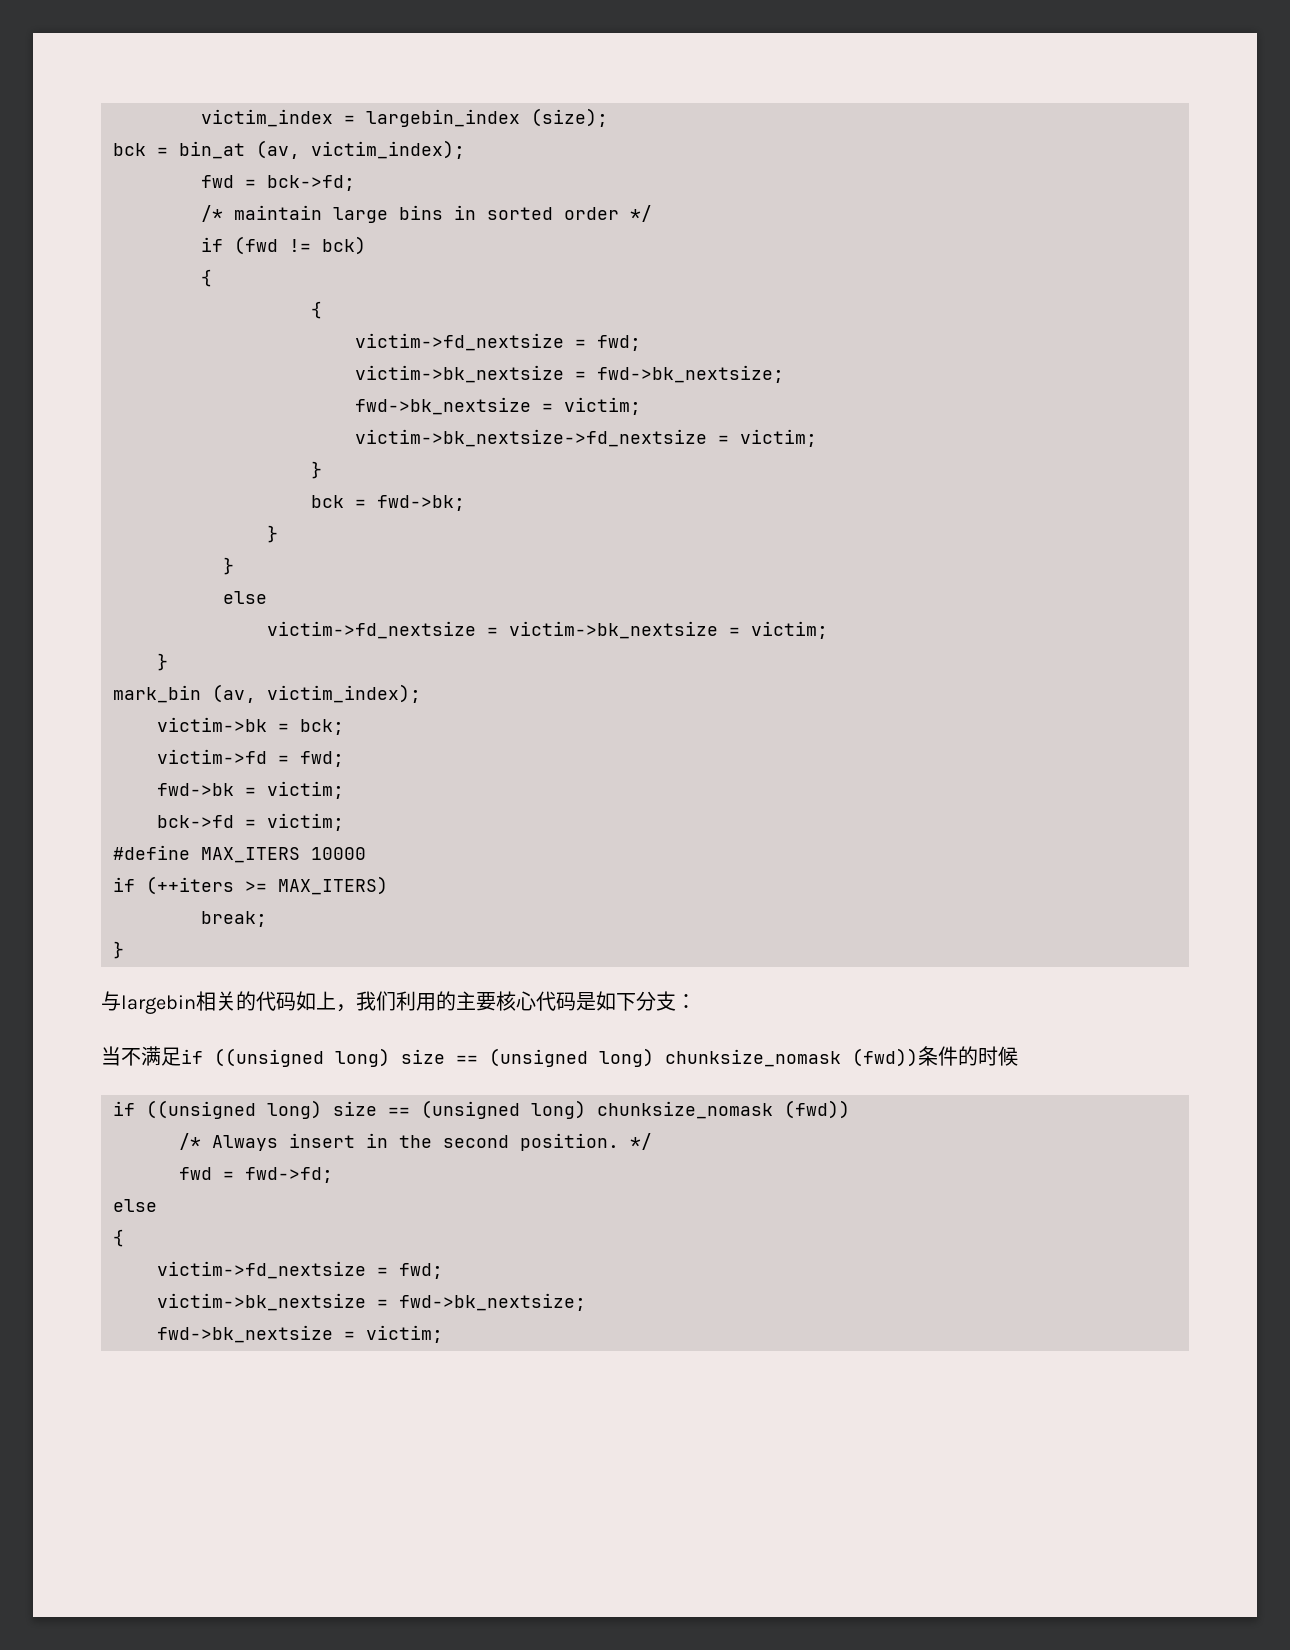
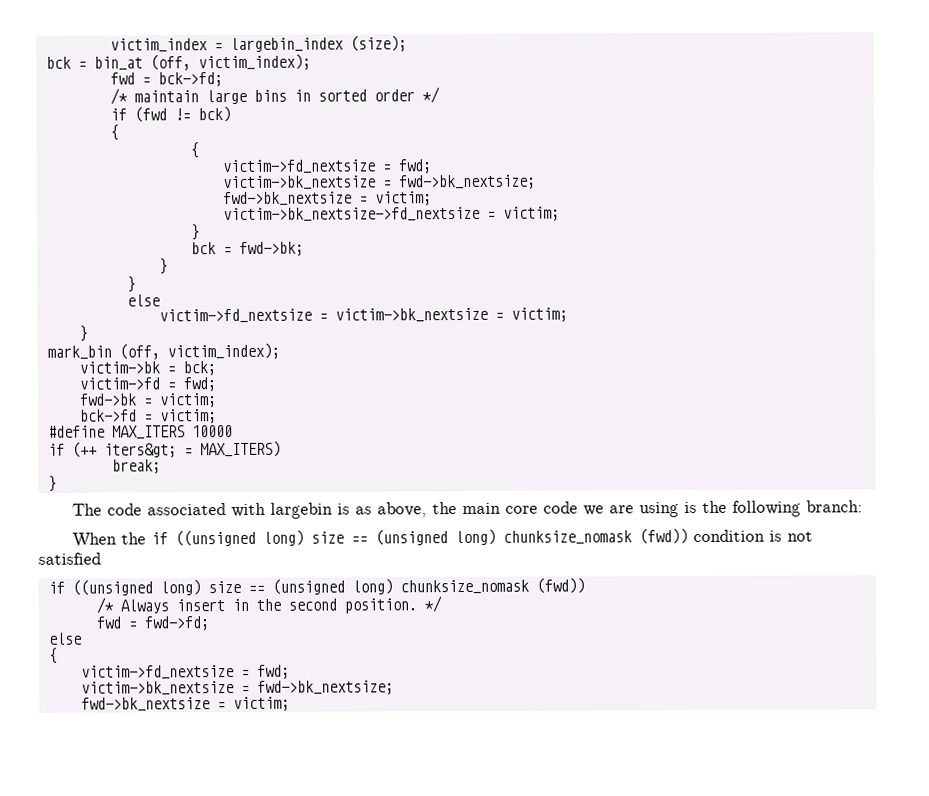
- bck = bin_at (av, victim_index);
+ bck = bin_at (off, victim_index);
- mark_bin (av, victim_index);
+ mark_bin (off, victim_index);
- if (++iters >= MAX_ITERS)
+ if (++ iters&gt; = MAX_ITERS)
- 与largebin相关的代码如上，我们利用的主要核心代码是如下分支：
- 当不满足if ((unsigned long) size == (unsigned long) chunksize_nomask (fwd))条件的时候
+ The code associated with largebin is as above, the main core code we are using is the following branch:
+ When the if ((unsigned long) size == (unsigned long) chunksize_nomask (fwd)) condition is not satisfied

